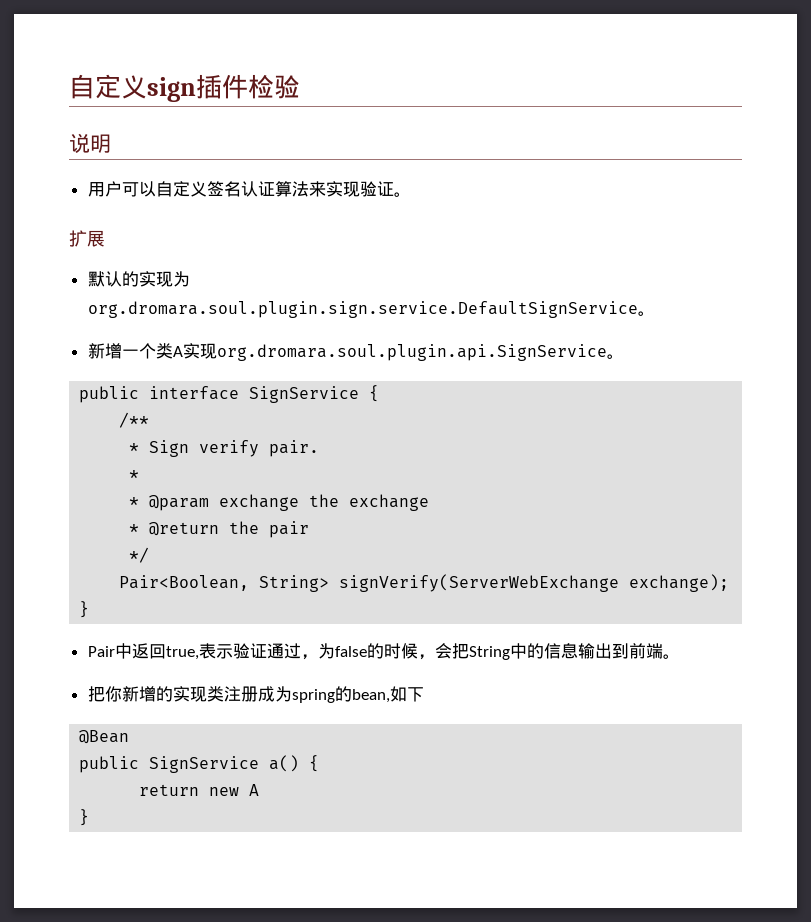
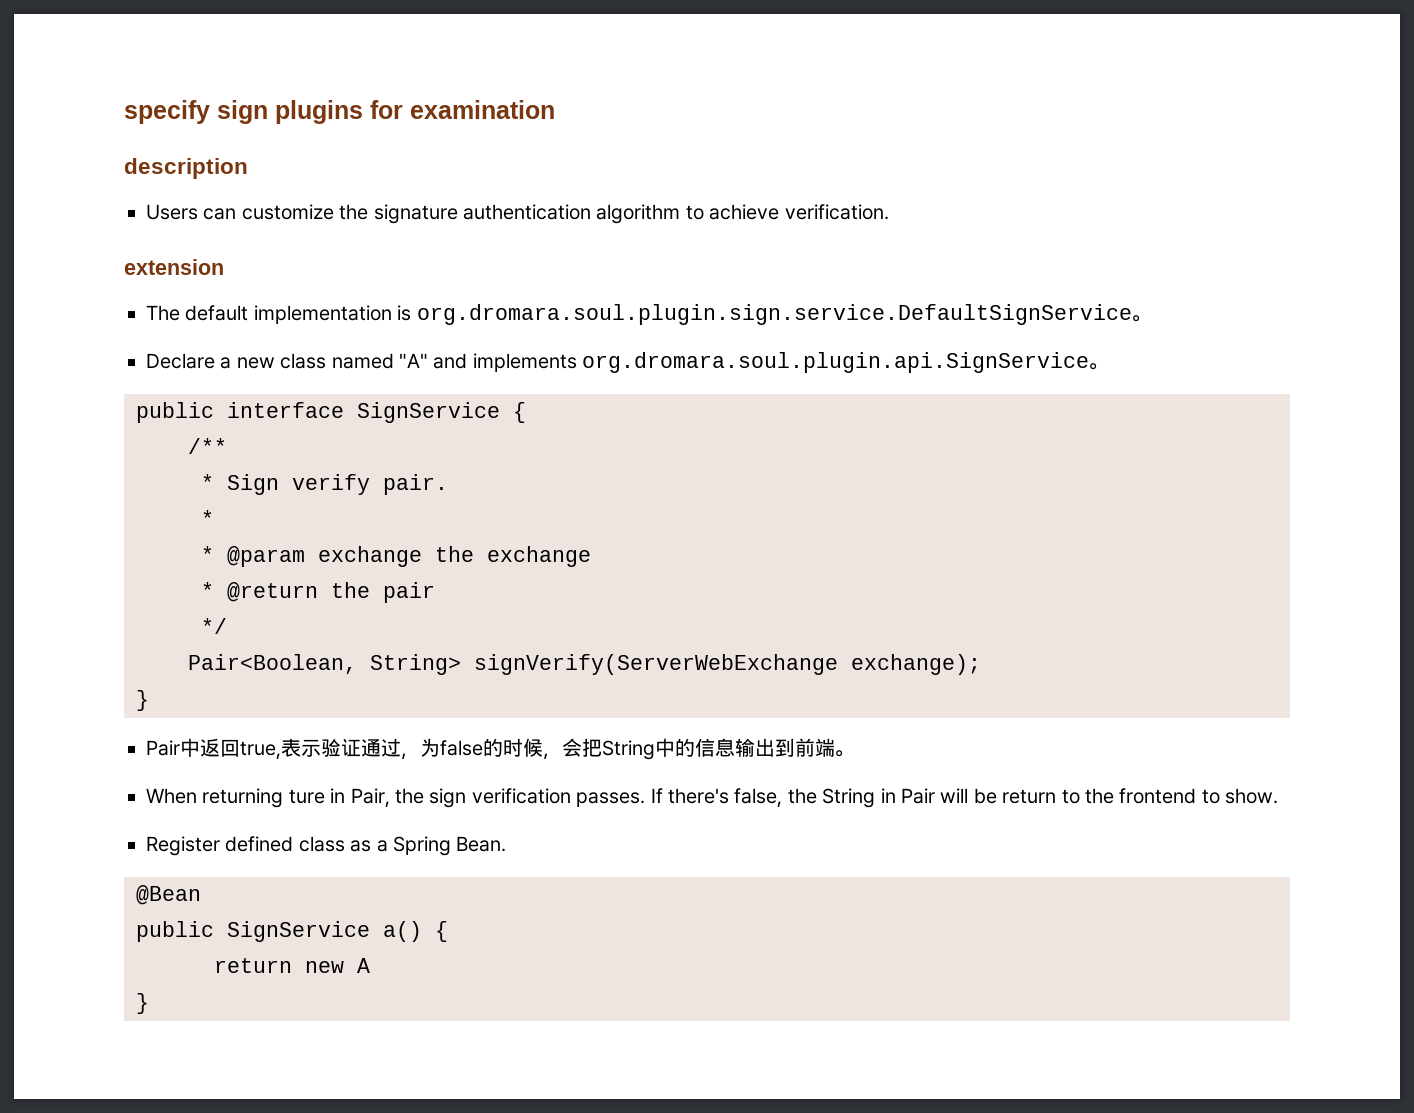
- 自定义sign插件检验
- 说明
- 用户可以自定义签名认证算法来实现验证。
- 扩展
- 默认的实现为org.dromara.soul.plugin.sign.service.DefaultSignService。
- 新增一个类A实现org.dromara.soul.plugin.api.SignService。
+ specify sign plugins for examination
+ description
+ Users can customize the signature authentication algorithm to achieve verification.
+ extension
+ The default implementation is org.dromara.soul.plugin.sign.service.DefaultSignService。
+ Declare a new class named "A" and implements org.dromara.soul.plugin.api.SignService。
- 把你新增的实现类注册成为spring的bean,如下
+ When returning ture in Pair, the sign verification passes. If there's false, the String in Pair will be return to the frontend to show.
+ Register defined class as a Spring Bean.

